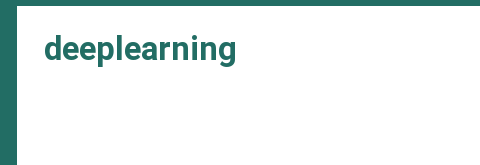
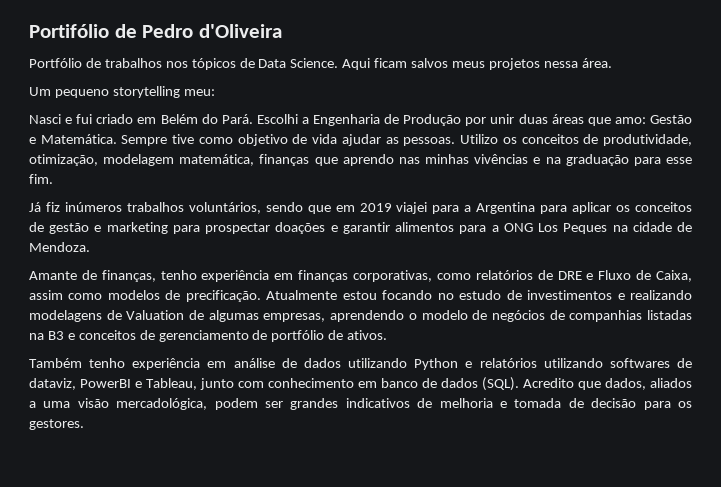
- deeplearning
+ Portifólio de Pedro d'Oliveira
+ Portfólio de trabalhos nos tópicos de Data Science. Aqui ficam salvos meus projetos nessa área.
+ Um pequeno storytelling meu:
+ Nasci e fui criado em Belém do Pará. Escolhi a Engenharia de Produção por unir duas áreas que amo: Gestão e Matemática. Sempre tive como objetivo de vida ajudar as pessoas. Utilizo os conceitos de produtividade, otimização, modelagem matemática, finanças que aprendo nas minhas vivências e na graduação para esse fim.
+ Já fiz inúmeros trabalhos voluntários, sendo que em 2019 viajei para a Argentina para aplicar os conceitos de gestão e marketing para prospectar doações e garantir alimentos para a ONG Los Peques na cidade de Mendoza.
+ Amante de finanças, tenho experiência em finanças corporativas, como relatórios de DRE e Fluxo de Caixa, assim como modelos de precificação. Atualmente estou focando no estudo de investimentos e realizando modelagens de Valuation de algumas empresas, aprendendo o modelo de negócios de companhias listadas na B3 e conceitos de gerenciamento de portfólio de ativos.
+ Também tenho experiência em análise de dados utilizando Python e relatórios utilizando softwares de dataviz, PowerBI e Tableau, junto com conhecimento em banco de dados (SQL). Acredito que dados, aliados a uma visão mercadológica, podem ser grandes indicativos de melhoria e tomada de decisão para os gestores.

